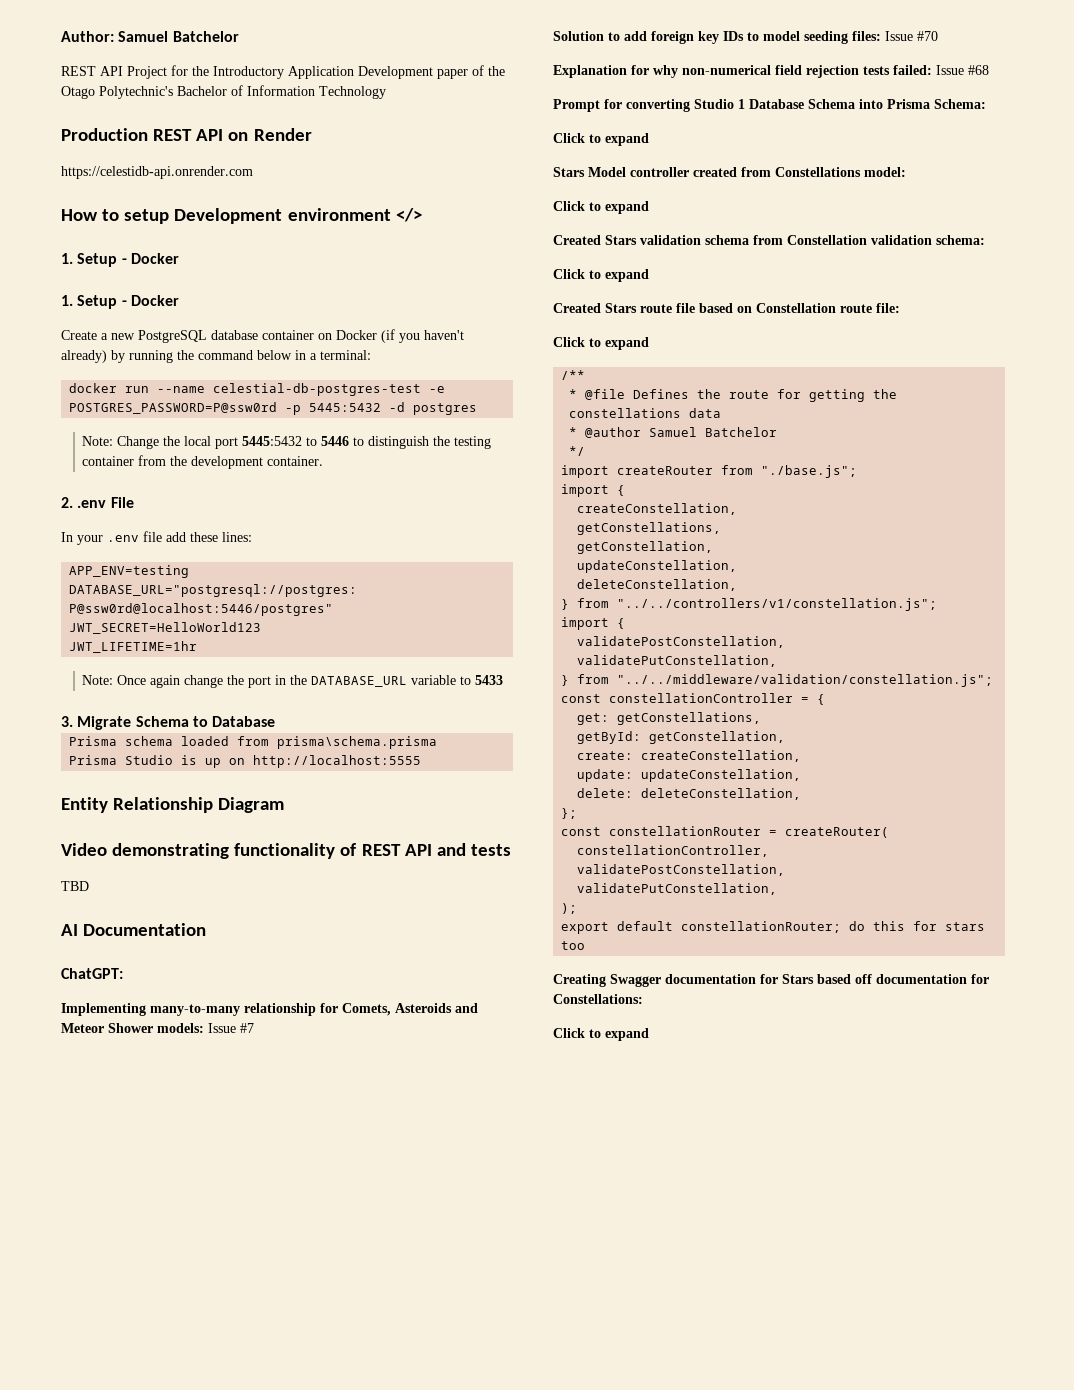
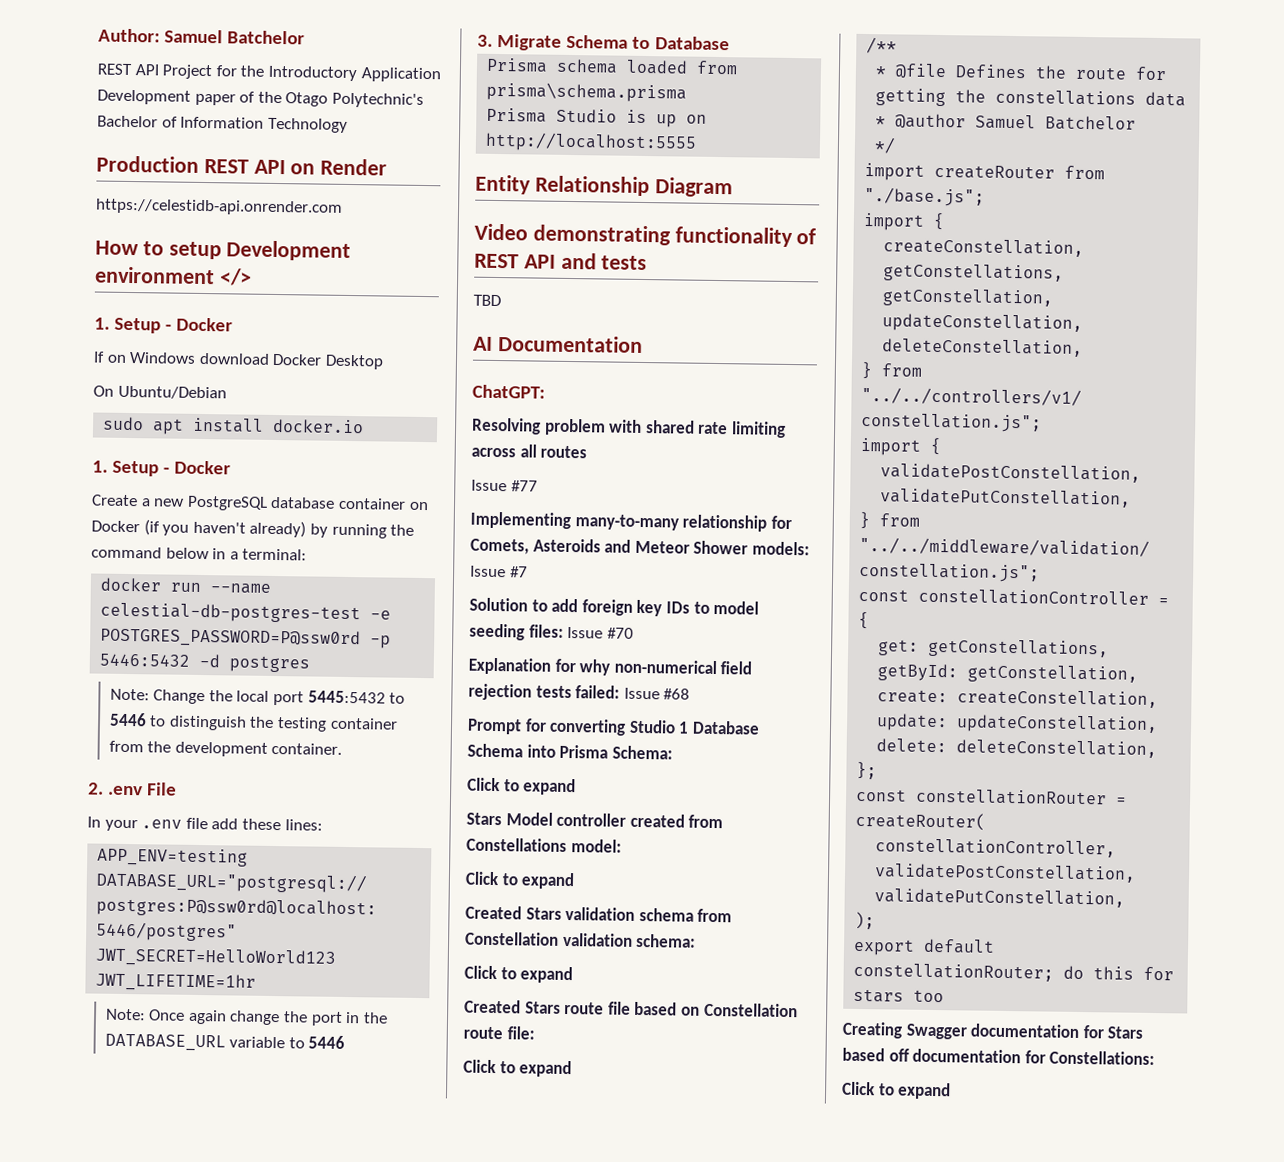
+ If on Windows download Docker Desktop
+ On Ubuntu/Debian
+ sudo apt install docker.io
- docker run --name celestial-db-postgres-test -e POSTGRES_PASSWORD=P@ssw0rd -p 5445:5432 -d postgres
+ docker run --name celestial-db-postgres-test -e POSTGRES_PASSWORD=P@ssw0rd -p 5446:5432 -d postgres
- Note: Once again change the port in the DATABASE_URL variable to 5433
+ Note: Once again change the port in the DATABASE_URL variable to 5446
+ Resolving problem with shared rate limiting across all routes
+ Issue #77

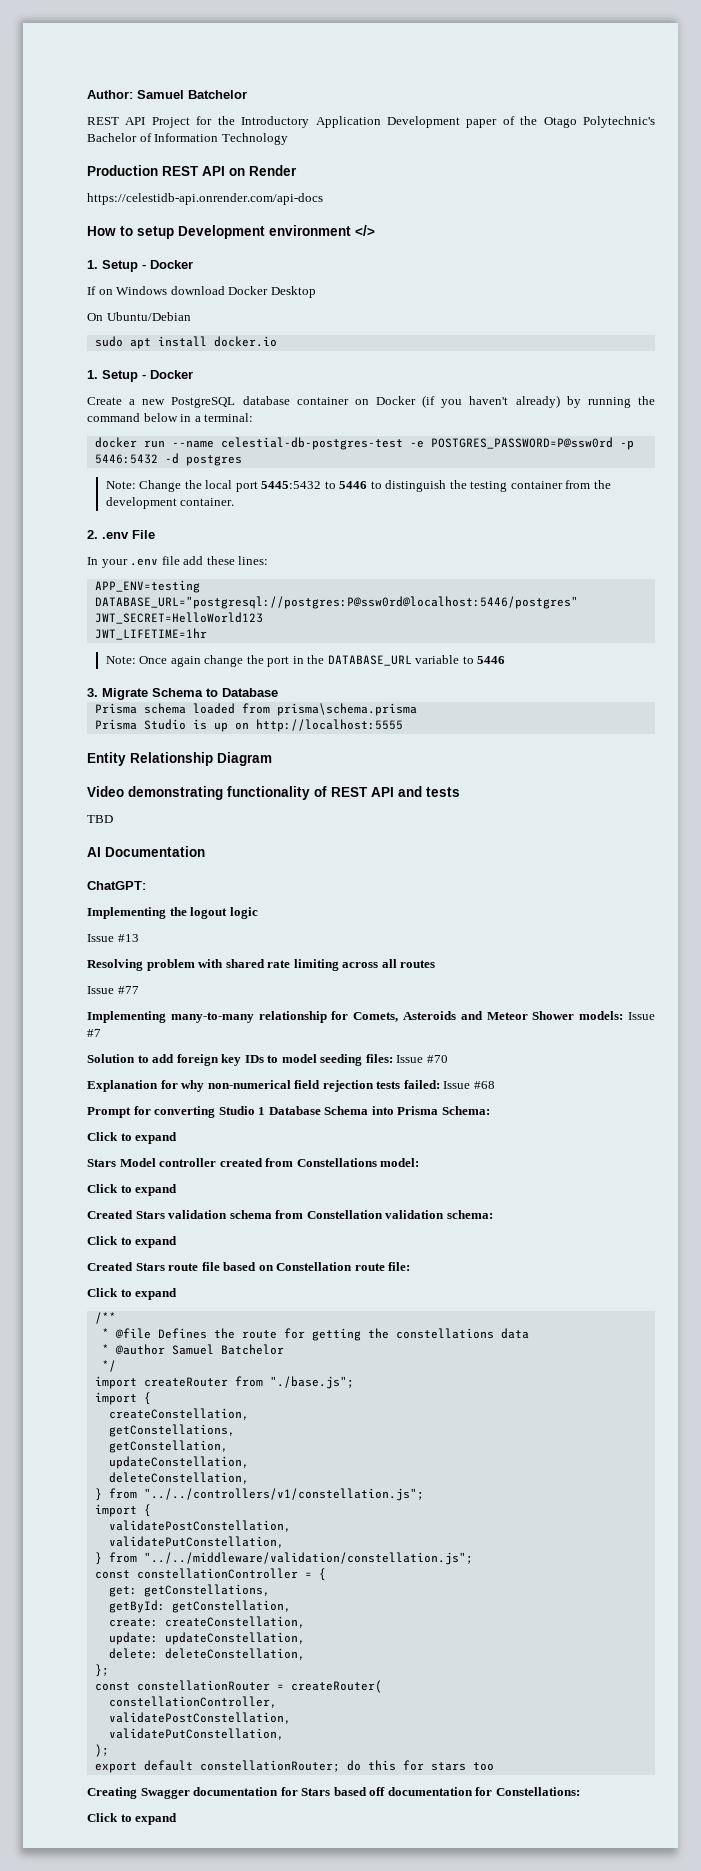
- https://celestidb-api.onrender.com
+ https://celestidb-api.onrender.com/api-docs
+ Implementing the logout logic
+ Issue #13

